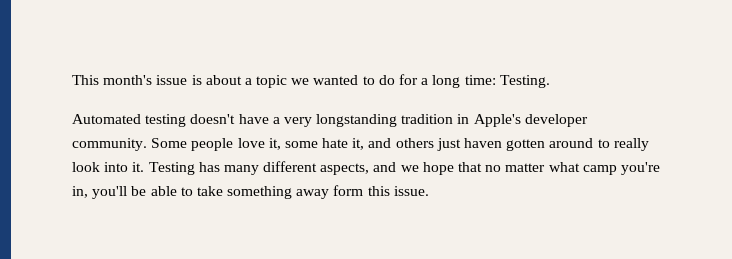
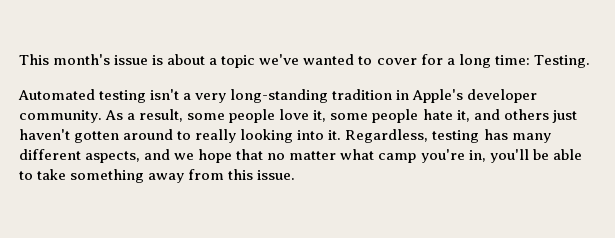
- This month's issue is about a topic we wanted to do for a long time: Testing.
+ This month's issue is about a topic we've wanted to cover for a long time: Testing.
- Automated testing doesn't have a very longstanding tradition in Apple's developer community.
+ Automated testing isn't a very long-standing tradition in Apple's developer community.
- Some people love it, some hate it, and others just haven gotten around to really look into it.
+ As a result, some people love it, some people hate it, and others just haven't gotten around to really looking into it.
- Testing has many different aspects, and we hope that no matter what camp you're in, you'll be able to take something away form this issue.
+ Regardless, testing has many different aspects, and we hope that no matter what camp you're in, you'll be able to take something away from this issue.

